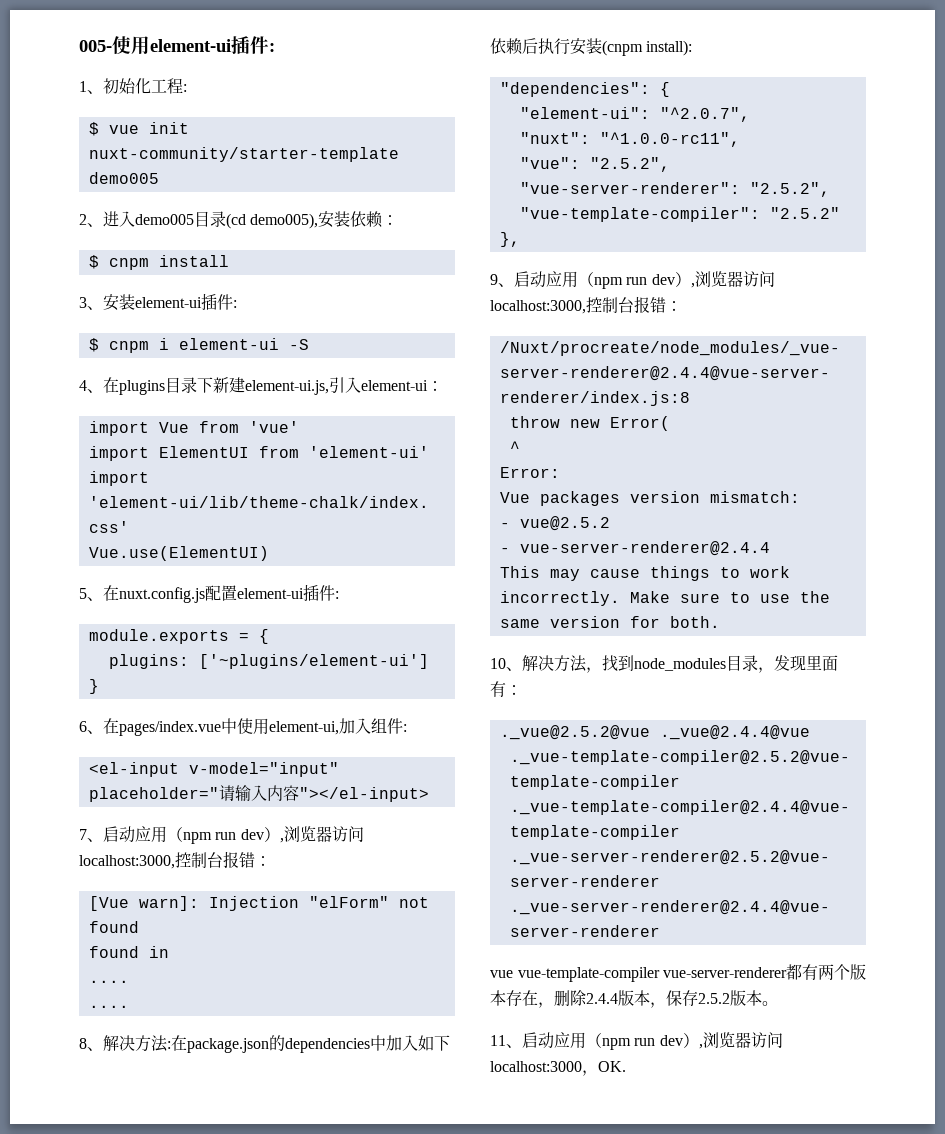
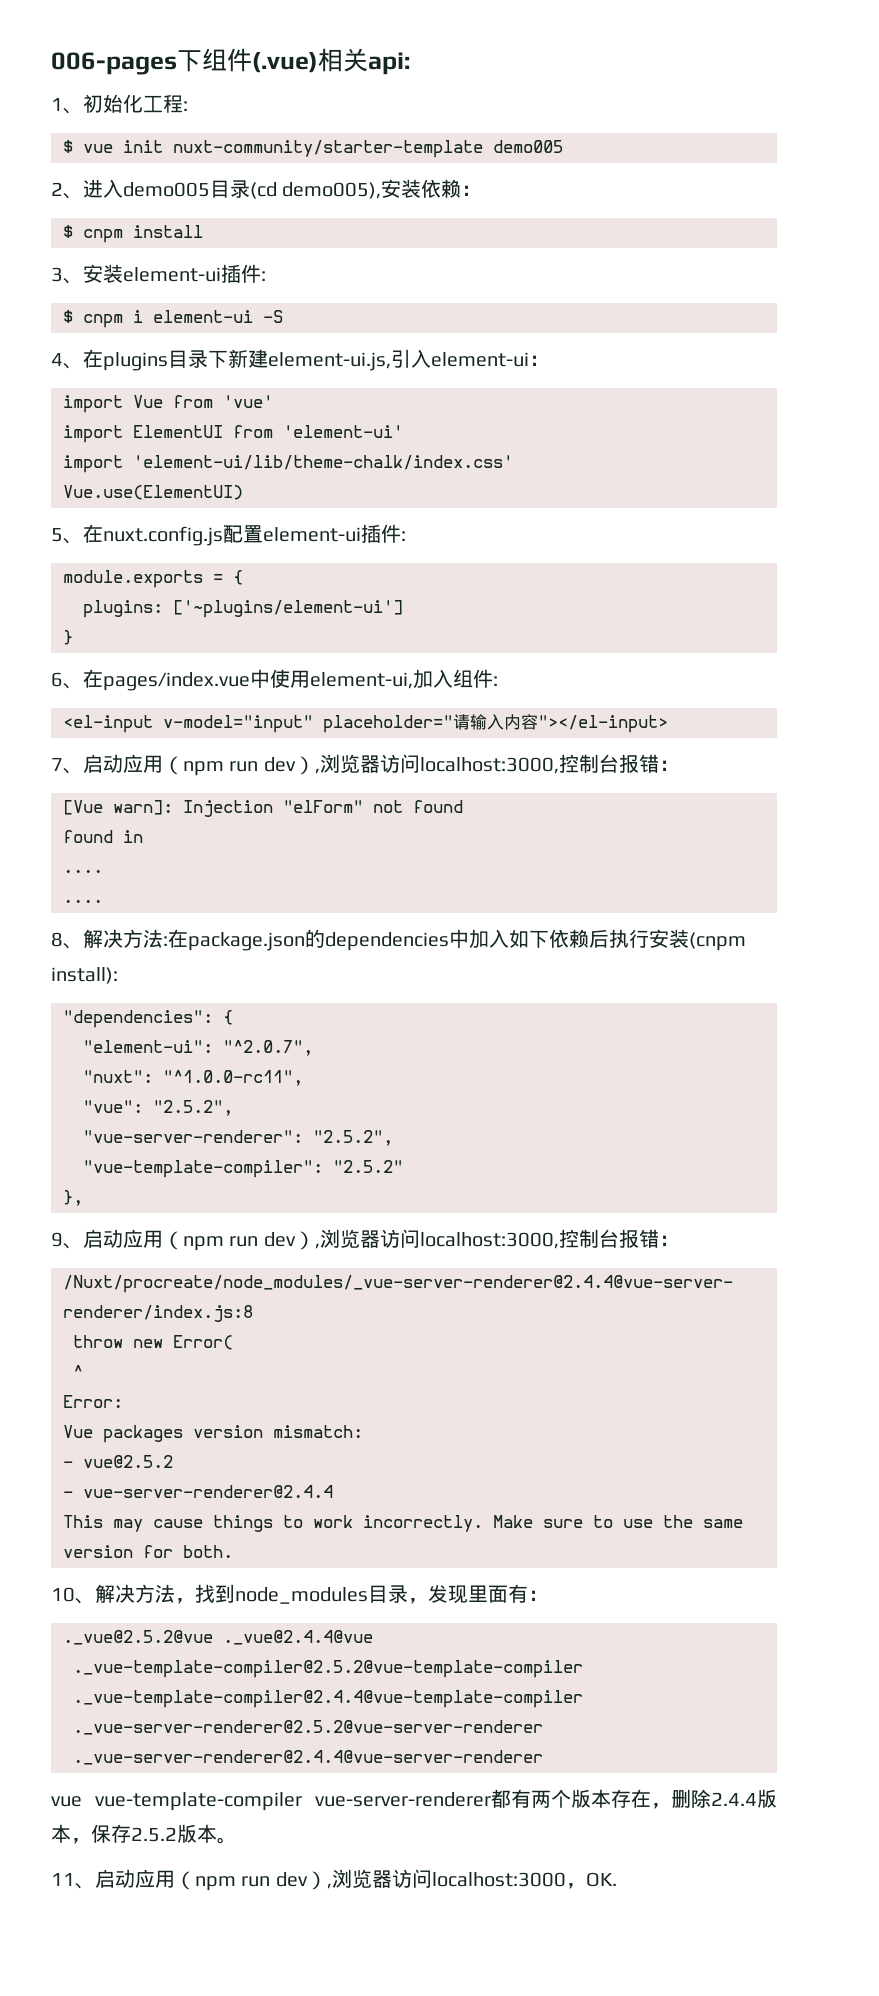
- 005-使用element-ui插件:
+ 006-pages下组件(.vue)相关api:

